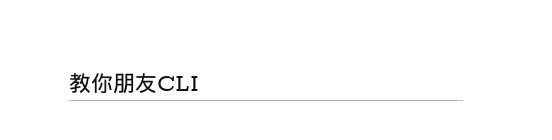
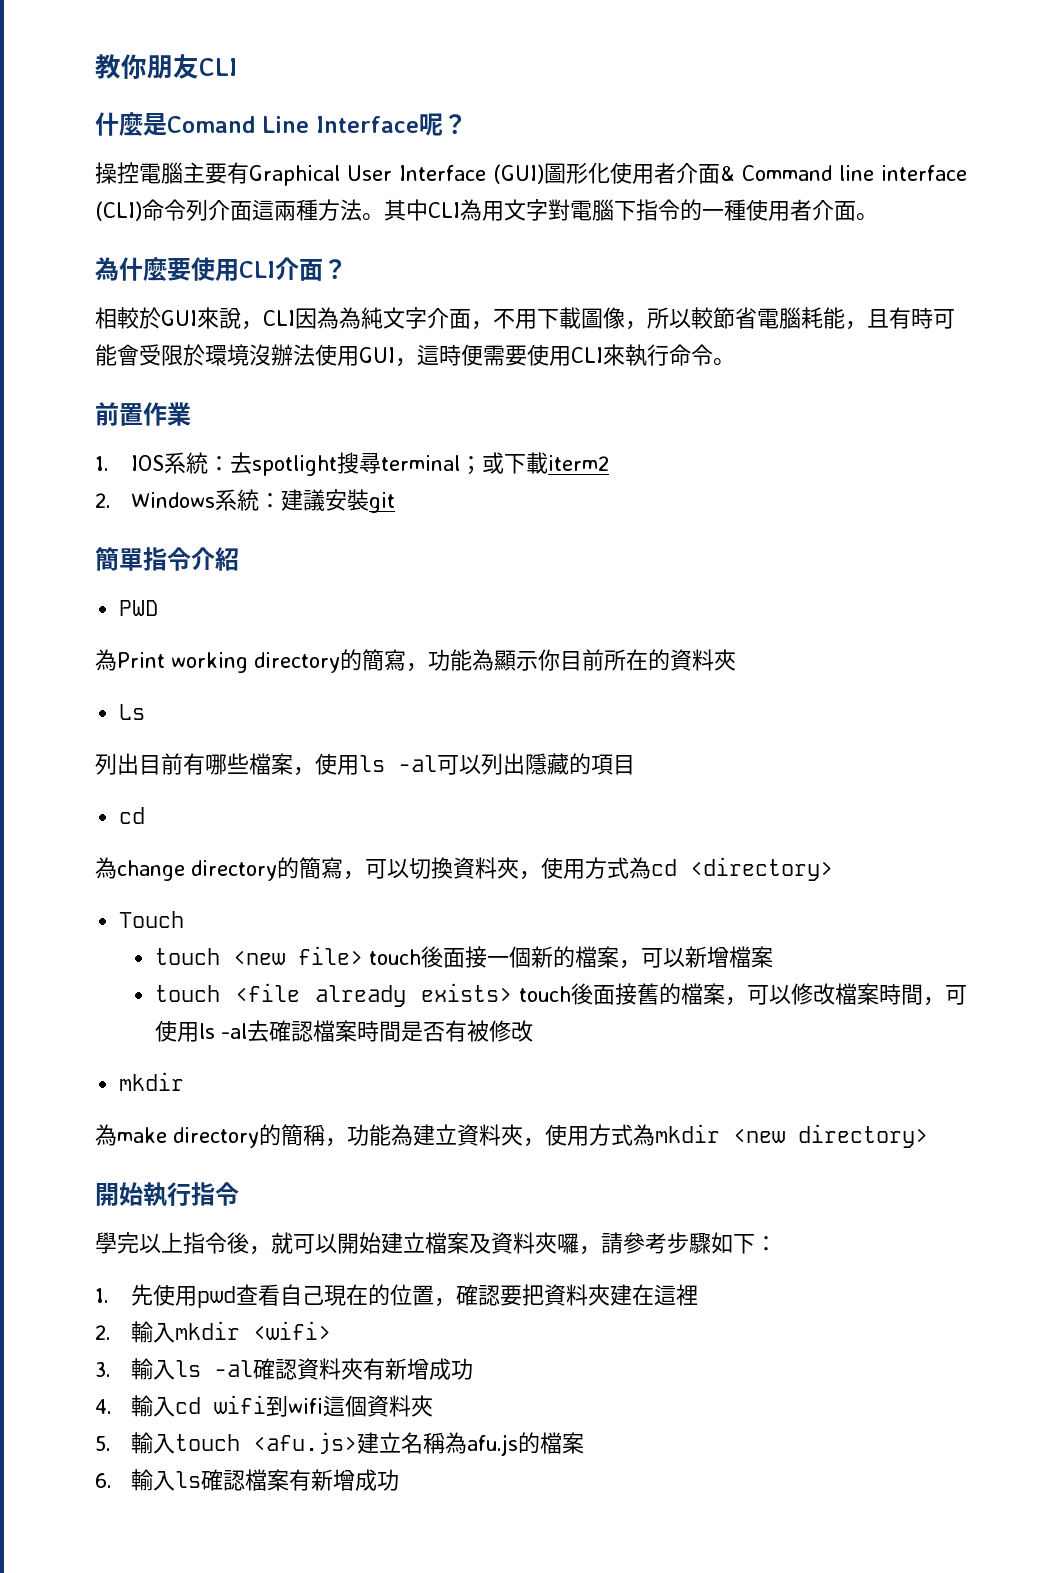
+ 什麼是Comand Line Interface呢？
+ 操控電腦主要有Graphical User Interface (GUI)圖形化使用者介面& Command line interface (CLI)命令列介面這兩種方法。其中CLI為用文字對電腦下指令的一種使用者介面。
+ 為什麼要使用CLI介面？
+ 相較於GUI來說，CLI因為為純文字介面，不用下載圖像，所以較節省電腦耗能，且有時可能會受限於環境沒辦法使用GUI，這時便需要使用CLI來執行命令。
+ 前置作業
+ 1. IOS系統：去spotlight搜尋terminal；或下載iterm2
+ 2. Windows系統：建議安裝git
+ 簡單指令介紹
+ PWD
+ 為Print working directory的簡寫，功能為顯示你目前所在的資料夾
+ Ls
+ 列出目前有哪些檔案，使用ls -al可以列出隱藏的項目
+ cd
+ 為change directory的簡寫，可以切換資料夾，使用方式為cd <directory>
+ Touch
+ touch <new file> touch後面接一個新的檔案，可以新增檔案
+ touch <file already exists> touch後面接舊的檔案，可以修改檔案時間，可使用ls -al去確認檔案時間是否有被修改
+ mkdir
+ 為make directory的簡稱，功能為建立資料夾，使用方式為mkdir <new directory>
+ 開始執行指令
+ 學完以上指令後，就可以開始建立檔案及資料夾囉，請參考步驟如下：
+ 1.先使用pwd查看自己現在的位置，確認要把資料夾建在這裡
+ 2.輸入mkdir <wifi>
+ 3.輸入ls -al確認資料夾有新增成功
+ 4.輸入cd wifi到wifi這個資料夾
+ 5.輸入touch <afu.js>建立名稱為afu.js的檔案
+ 6.輸入ls確認檔案有新增成功

